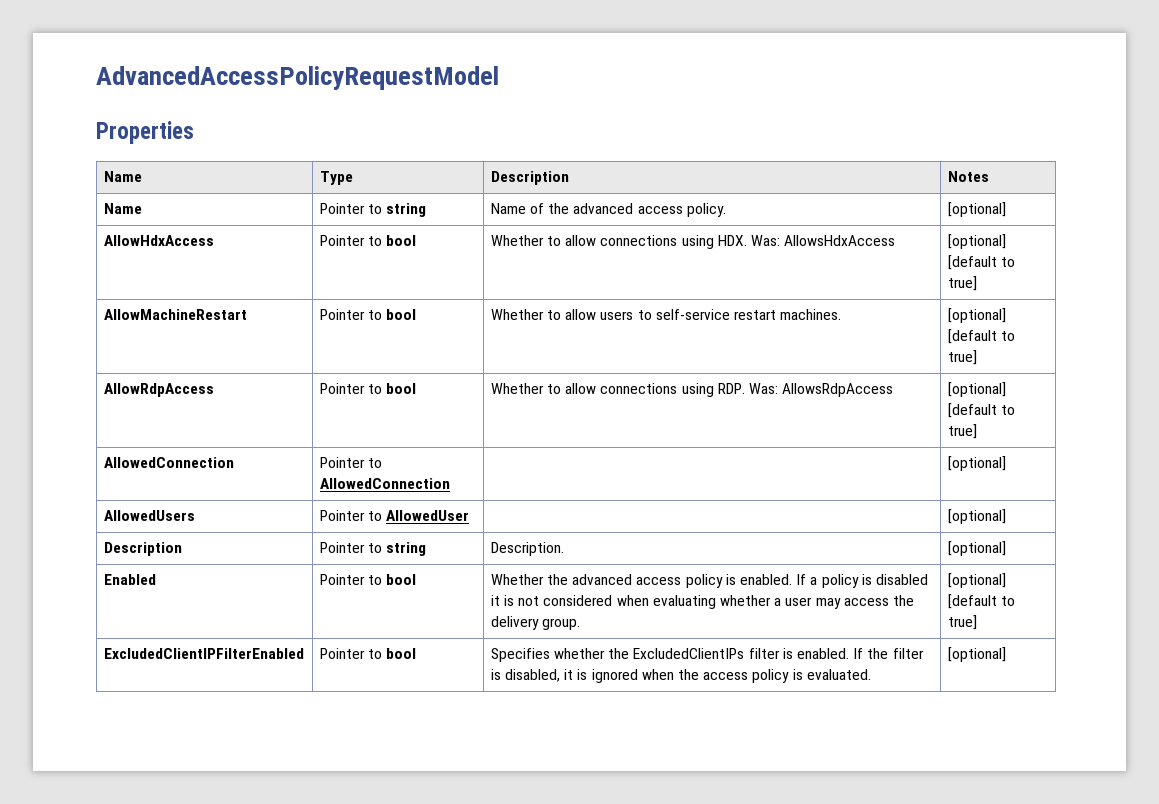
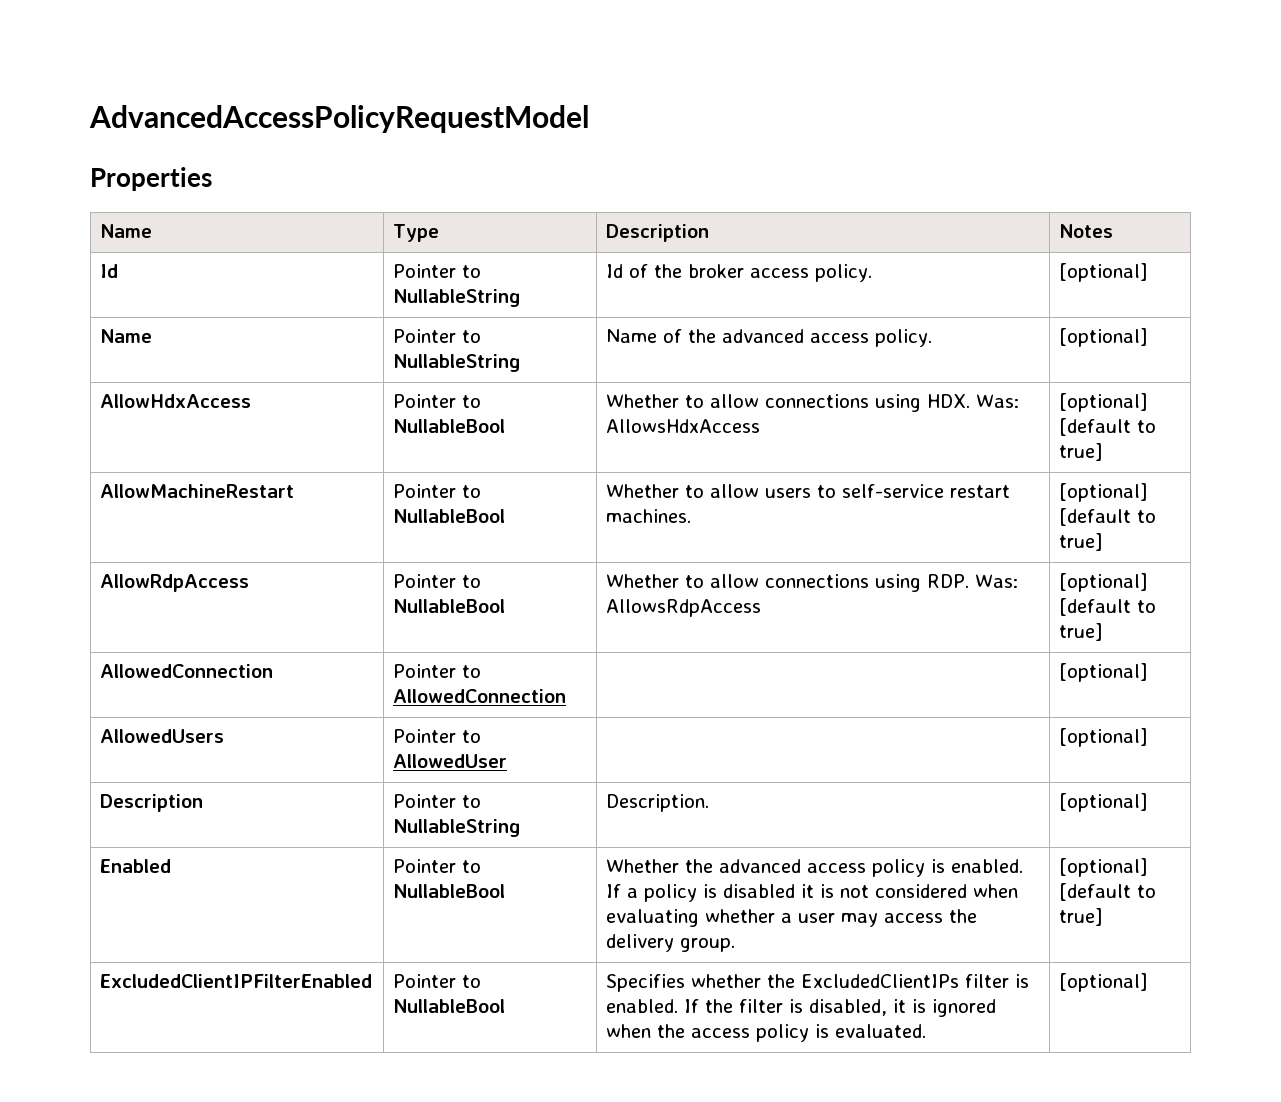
+ Id | Pointer to NullableString | Id of the broker access policy. | [optional]
- Name | Pointer to string | Name of the advanced access policy. | [optional]
+ Name | Pointer to NullableString | Name of the advanced access policy. | [optional]
- AllowHdxAccess | Pointer to bool | Whether to allow connections using HDX. Was: AllowsHdxAccess | [optional] [default to true]
+ AllowHdxAccess | Pointer to NullableBool | Whether to allow connections using HDX. Was: AllowsHdxAccess | [optional] [default to true]
- AllowMachineRestart | Pointer to bool | Whether to allow users to self-service restart machines. | [optional] [default to true]
+ AllowMachineRestart | Pointer to NullableBool | Whether to allow users to self-service restart machines. | [optional] [default to true]
- AllowRdpAccess | Pointer to bool | Whether to allow connections using RDP. Was: AllowsRdpAccess | [optional] [default to true]
+ AllowRdpAccess | Pointer to NullableBool | Whether to allow connections using RDP. Was: AllowsRdpAccess | [optional] [default to true]
- Description | Pointer to string | Description. | [optional]
+ Description | Pointer to NullableString | Description. | [optional]
- Enabled | Pointer to bool | Whether the advanced access policy is enabled. If a policy is disabled it is not considered when evaluating whether a user may access the delivery group. | [optional] [default to true]
+ Enabled | Pointer to NullableBool | Whether the advanced access policy is enabled. If a policy is disabled it is not considered when evaluating whether a user may access the delivery group. | [optional] [default to true]
- ExcludedClientIPFilterEnabled | Pointer to bool | Specifies whether the ExcludedClientIPs filter is enabled. If the filter is disabled, it is ignored when the access policy is evaluated. | [optional]
+ ExcludedClientIPFilterEnabled | Pointer to NullableBool | Specifies whether the ExcludedClientIPs filter is enabled. If the filter is disabled, it is ignored when the access policy is evaluated. | [optional]

